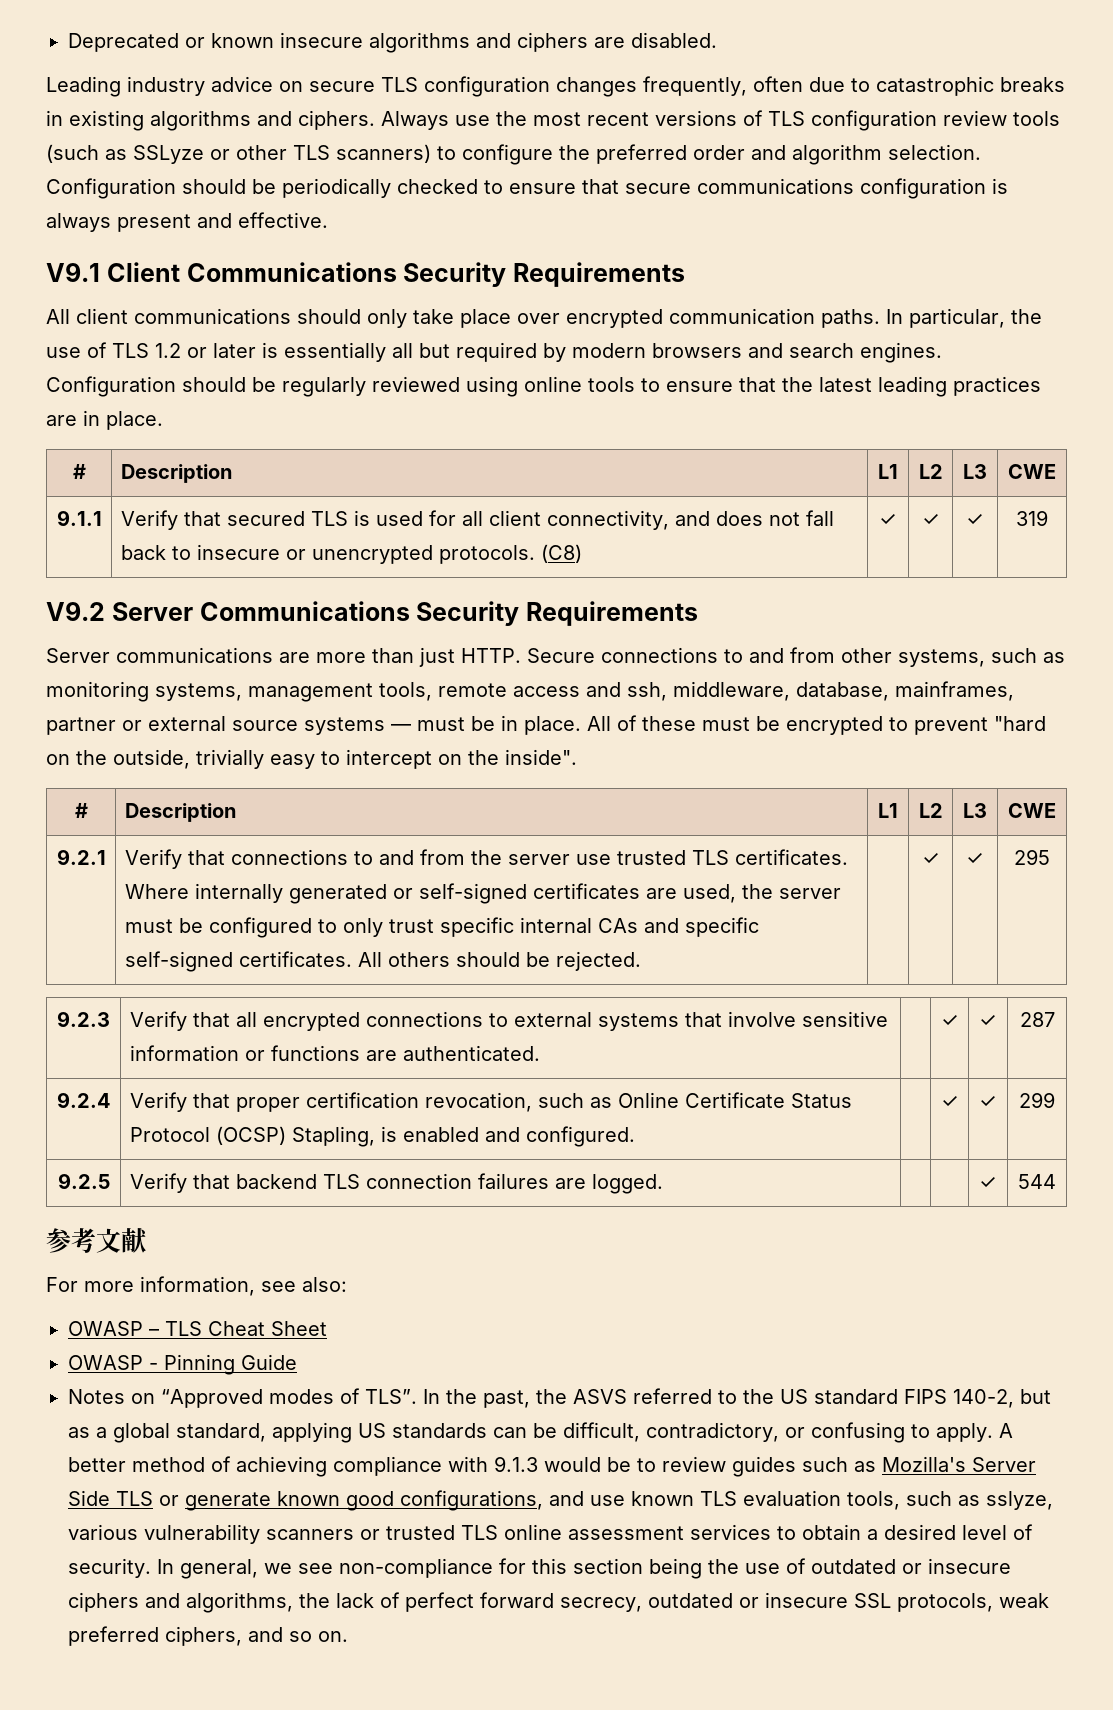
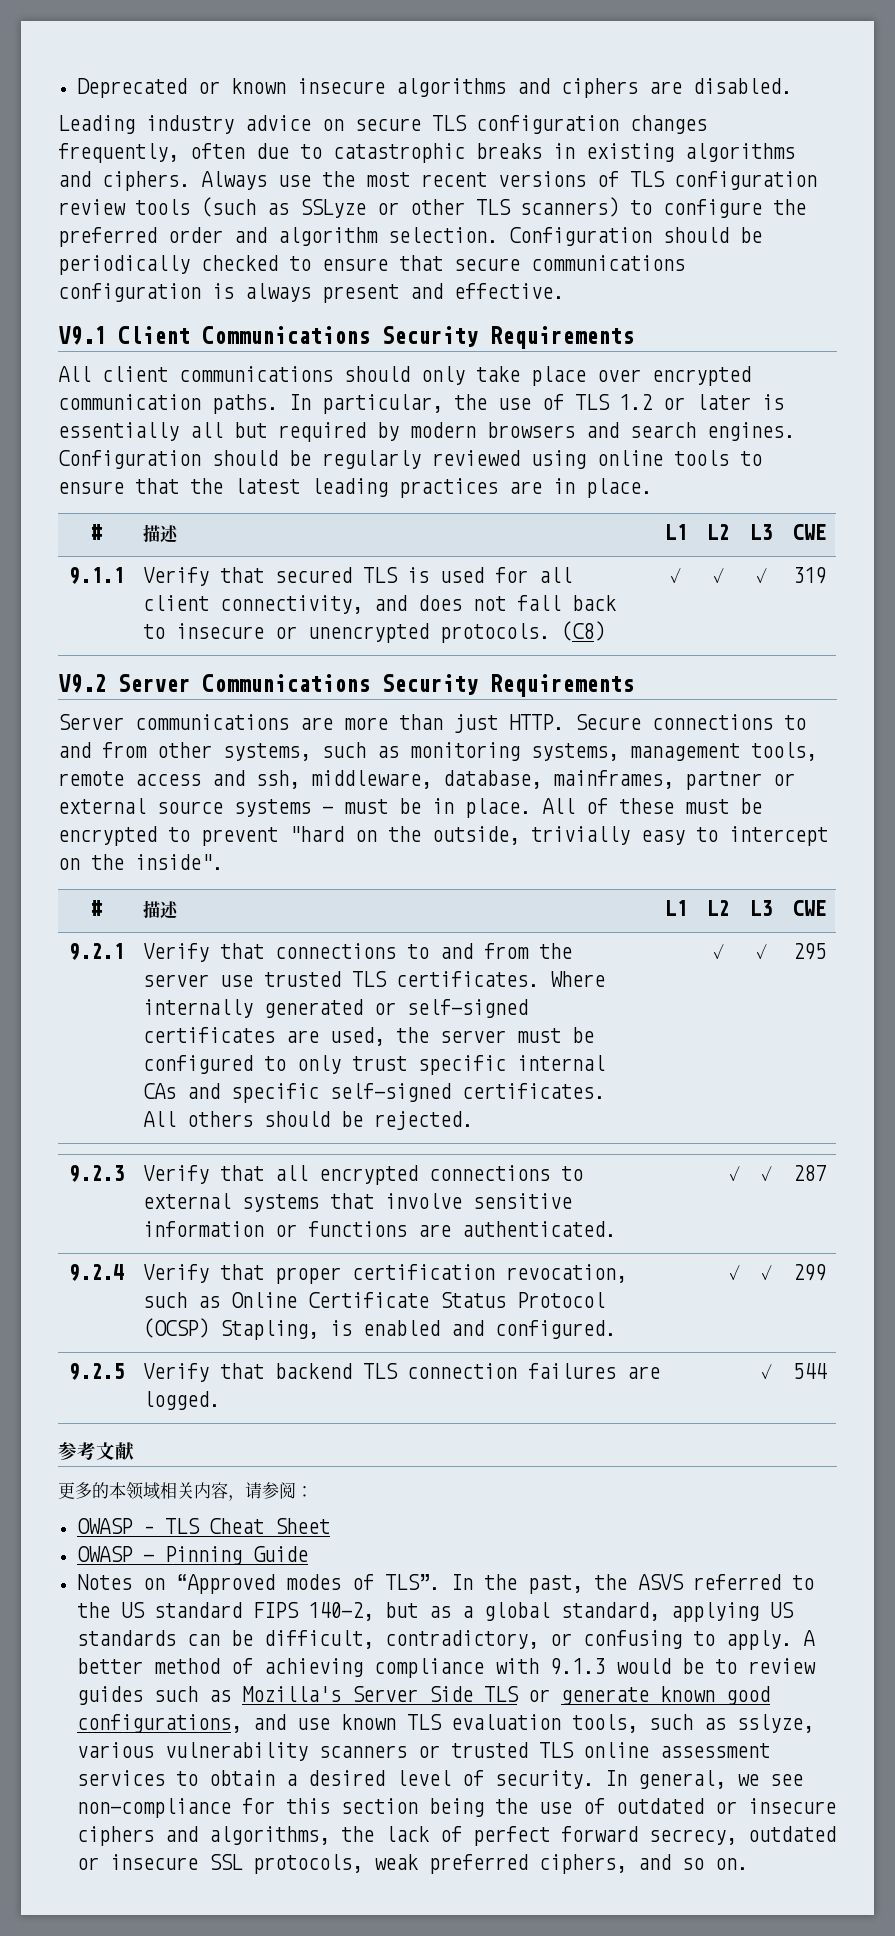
  Configuration should be regularly reviewed using online tools to ensure that the latest leading practices are in place.
- # | Description | L1 | L2 | L3 | CWE
+ # | 描述 | L1 | L2 | L3 | CWE
  All of these must be encrypted to prevent "hard on the outside, trivially easy to intercept on the inside".
- # | Description | L1 | L2 | L3 | CWE
+ # | 描述 | L1 | L2 | L3 | CWE
- For more information, see also:
+ 更多的本领域相关内容，请参阅：

